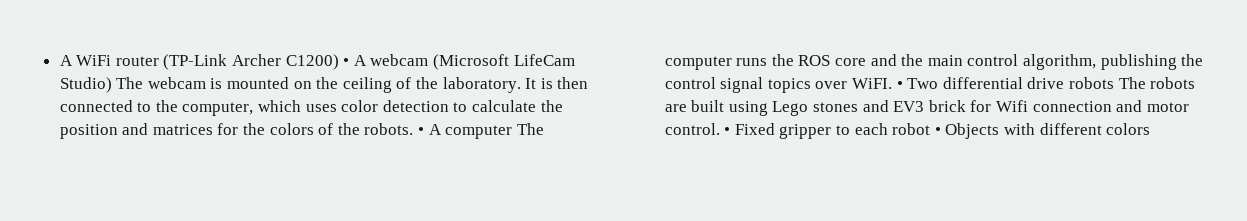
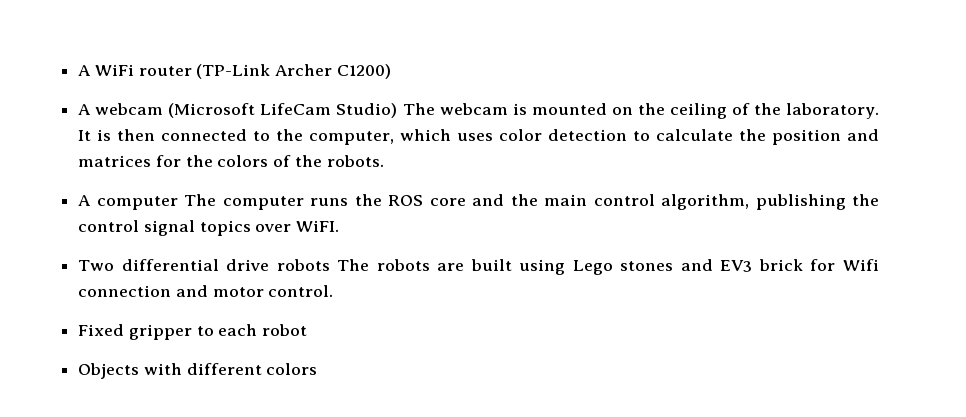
- A WiFi router (TP-Link Archer C1200) • A webcam (Microsoft LifeCam Studio) The webcam is mounted on the ceiling of the laboratory.
+ A WiFi router (TP-Link Archer C1200)
+ A webcam (Microsoft LifeCam Studio) The webcam is mounted on the ceiling of the laboratory.
- It is then connected to the computer, which uses color detection to calculate the position and matrices for the colors of the robots. • A computer The computer runs the ROS core and the main control algorithm, publishing the control signal topics over WiFI. • Two differential drive robots The robots are built using Lego stones and EV3 brick for Wifi connection and motor control. • Fixed gripper to each robot • Objects with different colors
+ It is then connected to the computer, which uses color detection to calculate the position and matrices for the colors of the robots.
+ A computer The computer runs the ROS core and the main control algorithm, publishing the control signal topics over WiFI.
+ Two differential drive robots The robots are built using Lego stones and EV3 brick for Wifi connection and motor control.
+ Fixed gripper to each robot
+ Objects with different colors

